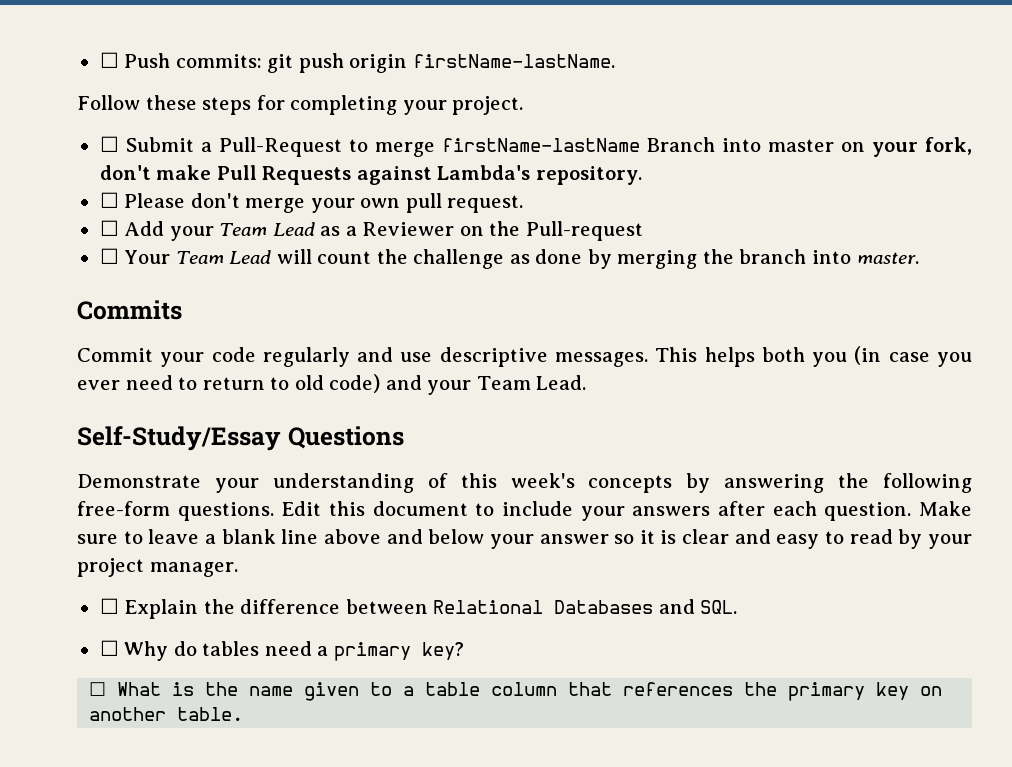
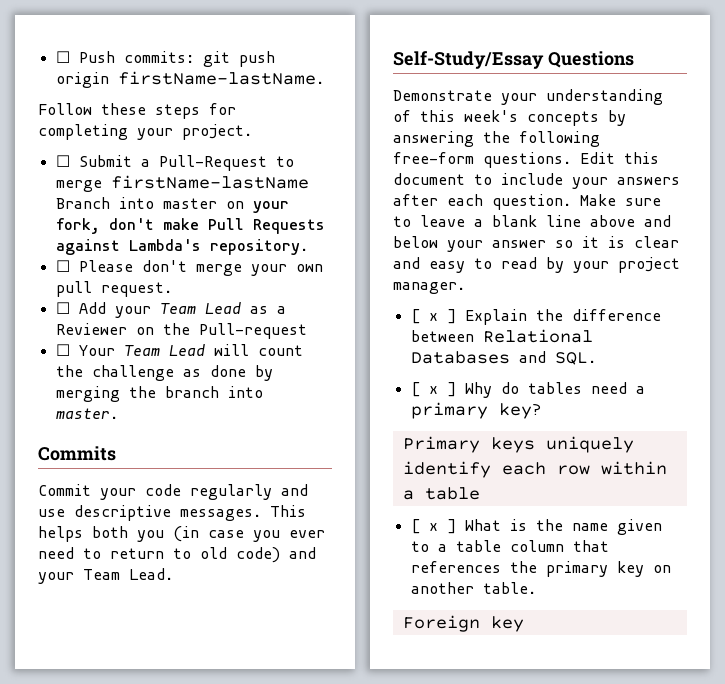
- ☐ Explain the difference between Relational Databases and SQL.
+ [ x ] Explain the difference between Relational Databases and SQL.
- ☐ Why do tables need a primary key?
+ [ x ] Why do tables need a primary key?
- ☐ What is the name given to a table column that references the primary key on another table.
+ Primary keys uniquely identify each row within a table
+ [ x ] What is the name given to a table column that references the primary key on another table.
+ Foreign key

